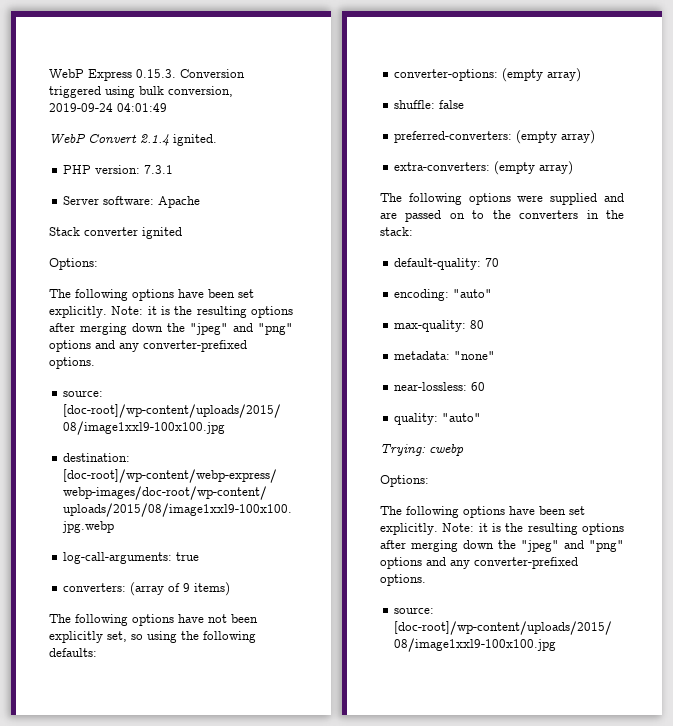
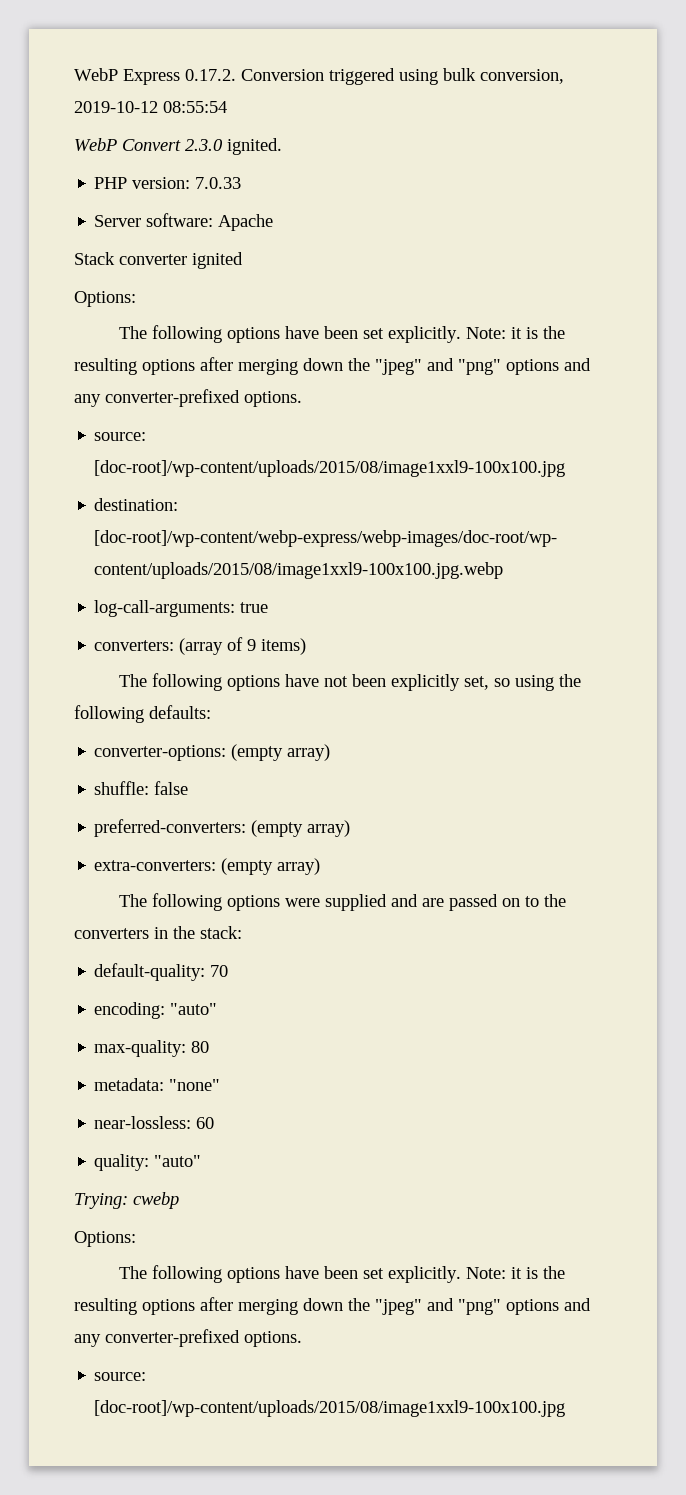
- WebP Express 0.15.3. Conversion triggered using bulk conversion, 2019-09-24 04:01:49
+ WebP Express 0.17.2. Conversion triggered using bulk conversion, 2019-10-12 08:55:54
- WebP Convert 2.1.4 ignited.
+ WebP Convert 2.3.0 ignited.
- PHP version: 7.3.1
+ PHP version: 7.0.33

